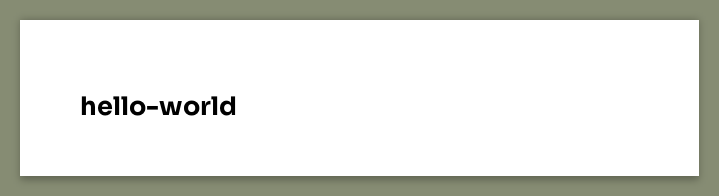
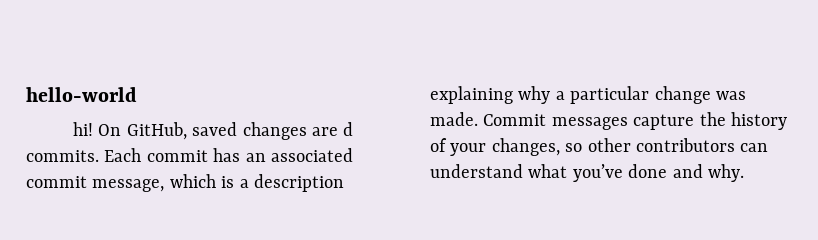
+ hi! On GitHub, saved changes are d commits. Each commit has an associated commit message, which is a description explaining why a particular change was made. Commit messages capture the history of your changes, so other contributors can understand what you’ve done and why.

